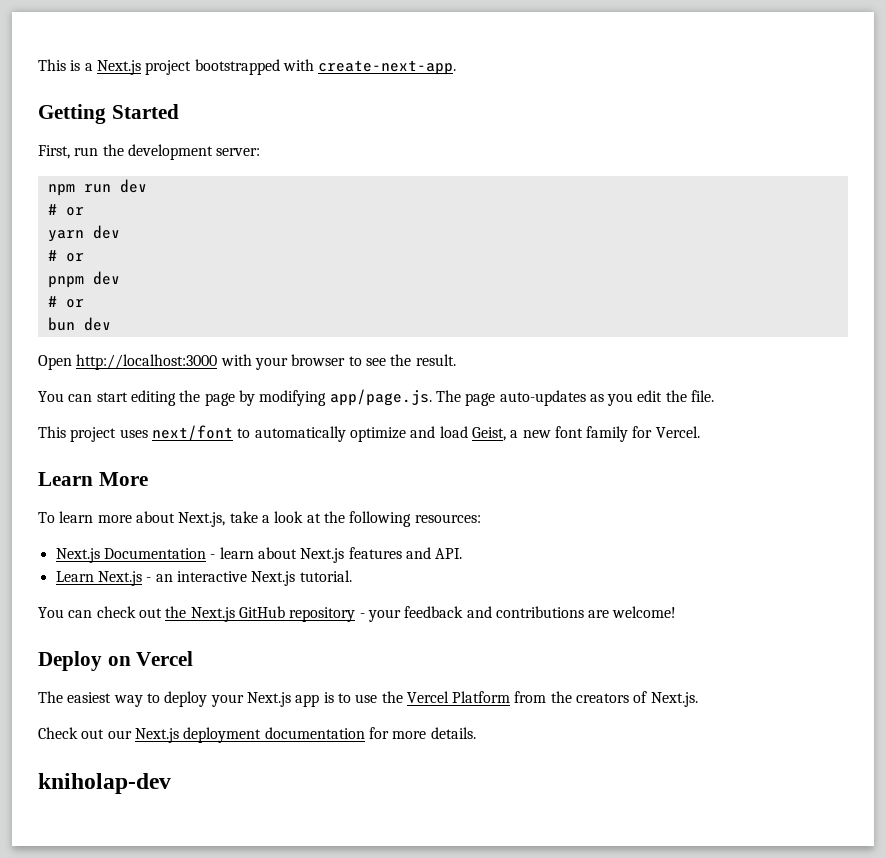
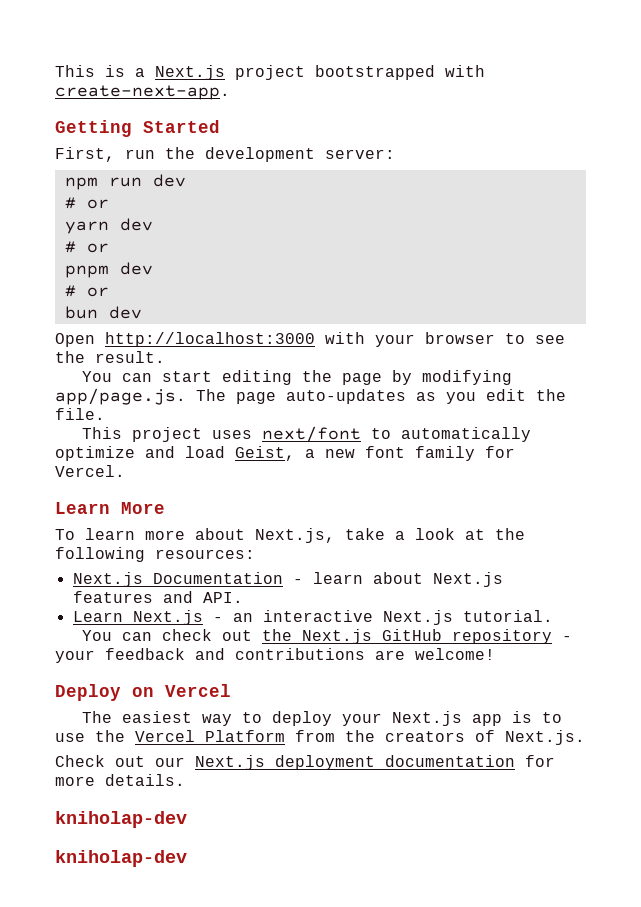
  Check out our Next.js deployment documentation for more details.
+ kniholap-dev

